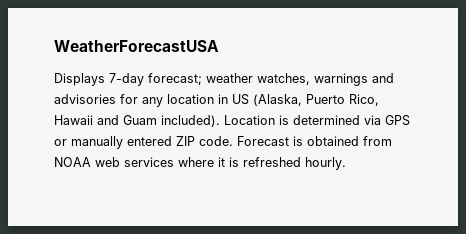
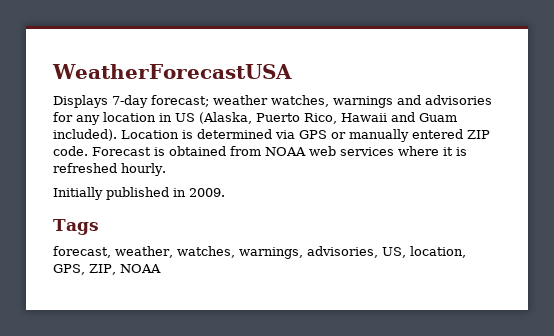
+ Initially published in 2009.
+ Tags
+ forecast, weather, watches, warnings, advisories, US, location, GPS, ZIP, NOAA

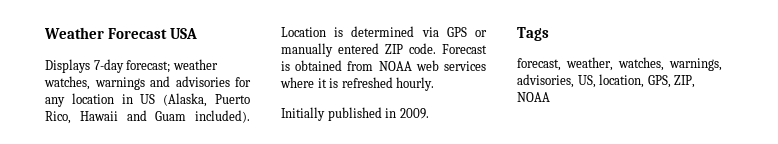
- WeatherForecastUSA
+ Weather Forecast USA

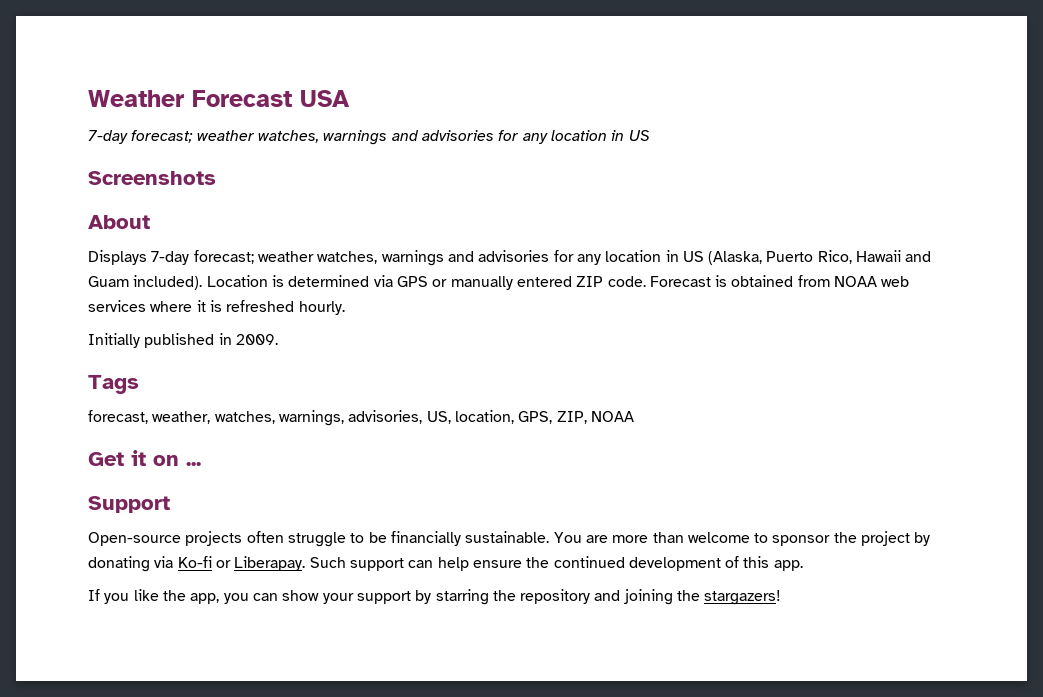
  Weather Forecast USA
+ 7-day forecast; weather watches, warnings and advisories for any location in US
+ Screenshots
+ About
+ Get it on ...
+ Support
+ Open-source projects often struggle to be financially sustainable. You are more than welcome to sponsor the project by donating via Ko-fi or Liberapay. Such support can help ensure the continued development of this app.
+ If you like the app, you can show your support by starring the repository and joining the stargazers!

